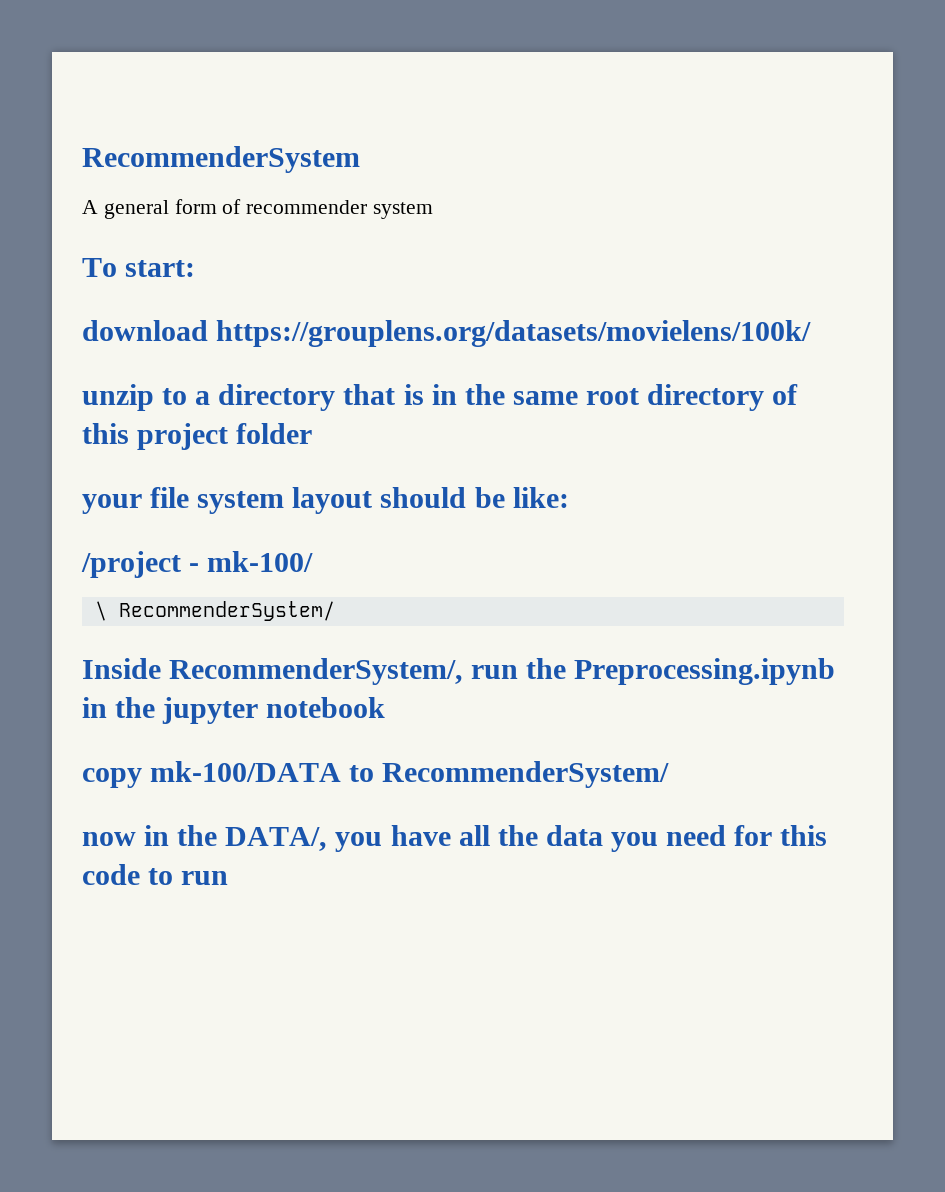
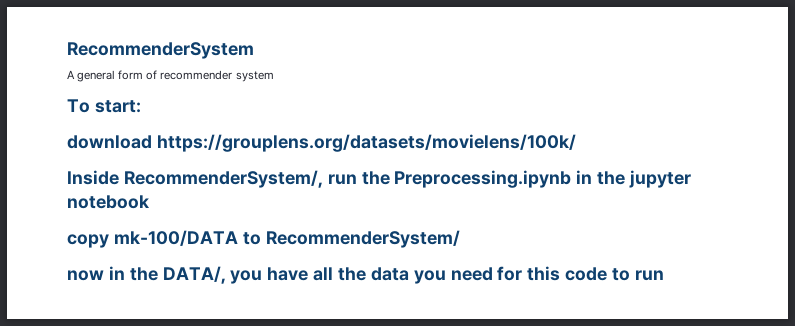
- unzip to a directory that is in the same root directory of this project folder
- your file system layout should be like:
- /project - mk-100/
- \ RecommenderSystem/

